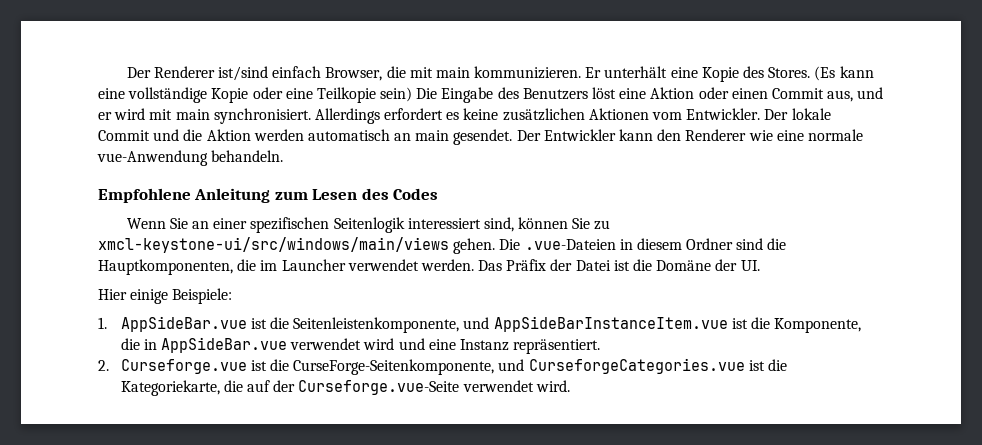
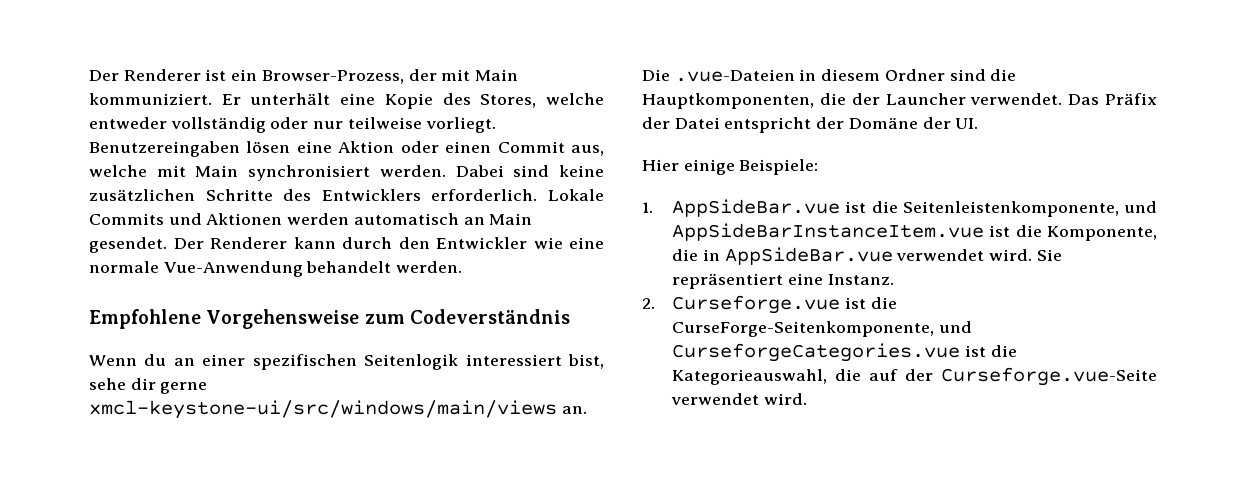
- Der Renderer ist/sind einfach Browser, die mit main kommunizieren.
+ Der Renderer ist ein Browser-Prozess, der mit Main kommuniziert.
- Er unterhält eine Kopie des Stores. (Es kann eine vollständige Kopie oder eine Teilkopie sein) Die Eingabe des Benutzers löst eine Aktion oder einen Commit aus, und er wird mit main synchronisiert. Allerdings erfordert es keine zusätzlichen Aktionen vom Entwickler. Der lokale Commit und die Aktion werden automatisch an main gesendet.
+ Er unterhält eine Kopie des Stores, welche entweder vollständig oder nur teilweise vorliegt. Benutzereingaben lösen eine Aktion oder einen Commit aus, welche mit Main synchronisiert werden. Dabei sind keine zusätzlichen Schritte des Entwicklers erforderlich. Lokale Commits und Aktionen werden automatisch an Main gesendet.
- Der Entwickler kann den Renderer wie eine normale vue-Anwendung behandeln.
- Empfohlene Anleitung zum Lesen des Codes
+ Der Renderer kann durch den Entwickler wie eine normale Vue-Anwendung behandelt werden.
+ Empfohlene Vorgehensweise zum Codeverständnis
- Wenn Sie an einer spezifischen Seitenlogik interessiert sind, können Sie zu xmcl-keystone-ui/src/windows/main/views gehen.
+ Wenn du an einer spezifischen Seitenlogik interessiert bist, sehe dir gerne xmcl-keystone-ui/src/windows/main/views an.
- Die .vue-Dateien in diesem Ordner sind die Hauptkomponenten, die im Launcher verwendet werden.
+ Die .vue-Dateien in diesem Ordner sind die Hauptkomponenten, die der Launcher verwendet.
- Das Präfix der Datei ist die Domäne der UI.
+ Das Präfix der Datei entspricht der Domäne der UI.
- 1. AppSideBar.vue ist die Seitenleistenkomponente, und AppSideBarInstanceItem.vue ist die Komponente, die in AppSideBar.vue verwendet wird und eine Instanz repräsentiert.
+ 1. AppSideBar.vue ist die Seitenleistenkomponente, und AppSideBarInstanceItem.vue ist die Komponente, die in AppSideBar.vue verwendet wird. Sie repräsentiert eine Instanz.
- 2. Curseforge.vue ist die CurseForge-Seitenkomponente, und CurseforgeCategories.vue ist die Kategoriekarte, die auf der Curseforge.vue-Seite verwendet wird.
+ 2. Curseforge.vue ist die CurseForge-Seitenkomponente, und CurseforgeCategories.vue ist die Kategorieauswahl, die auf der Curseforge.vue-Seite verwendet wird.

